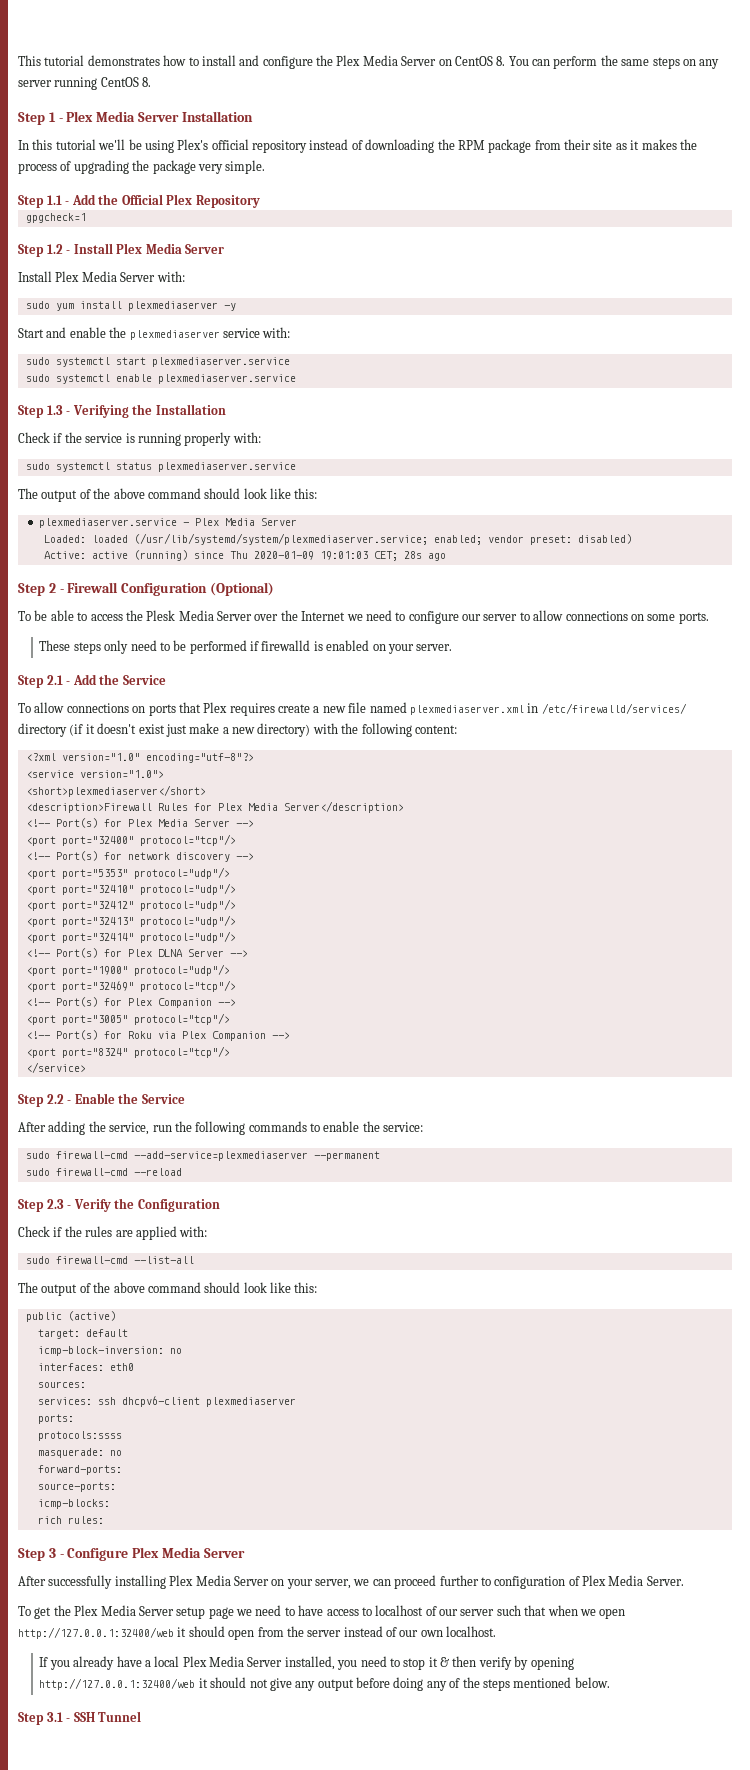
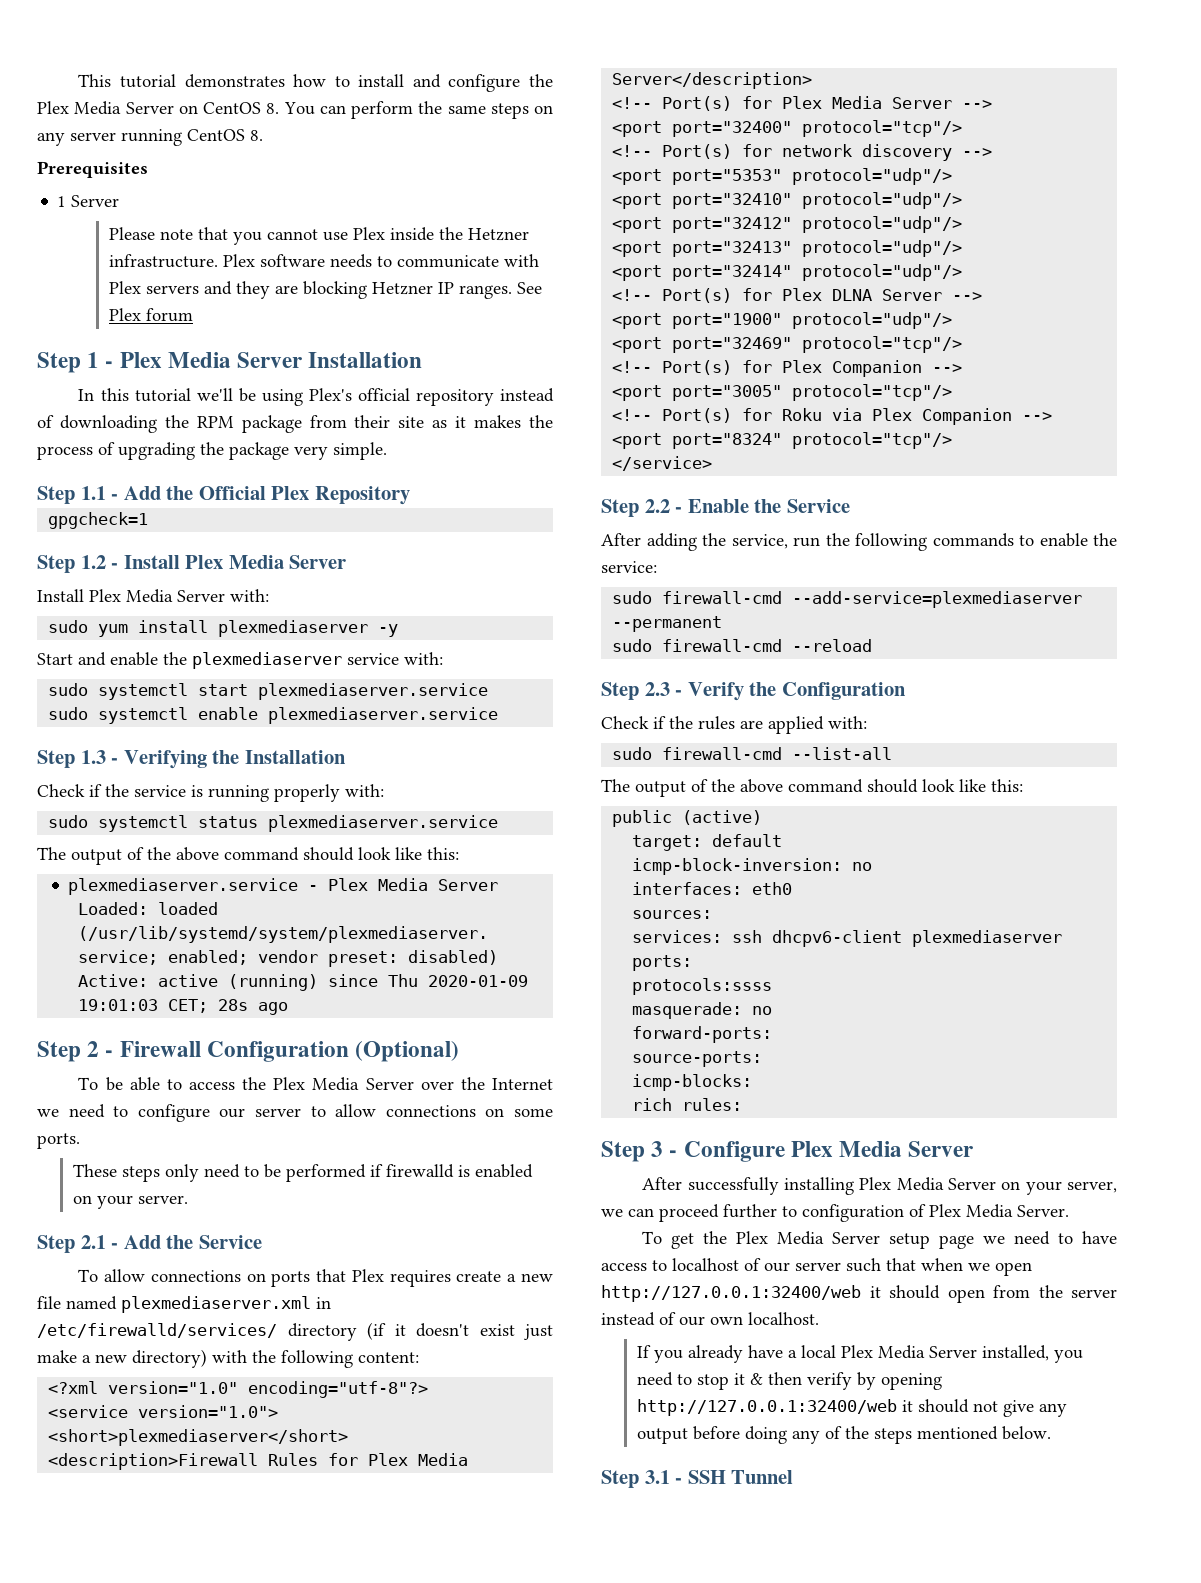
+ Prerequisites
+ 1 Server
+ Please note that you cannot use Plex inside the Hetzner infrastructure. Plex software needs to communicate with Plex servers and they are blocking Hetzner IP ranges. See Plex forum
- To be able to access the Plesk Media Server over the Internet we need to configure our server to allow connections on some ports.
+ To be able to access the Plex Media Server over the Internet we need to configure our server to allow connections on some ports.

